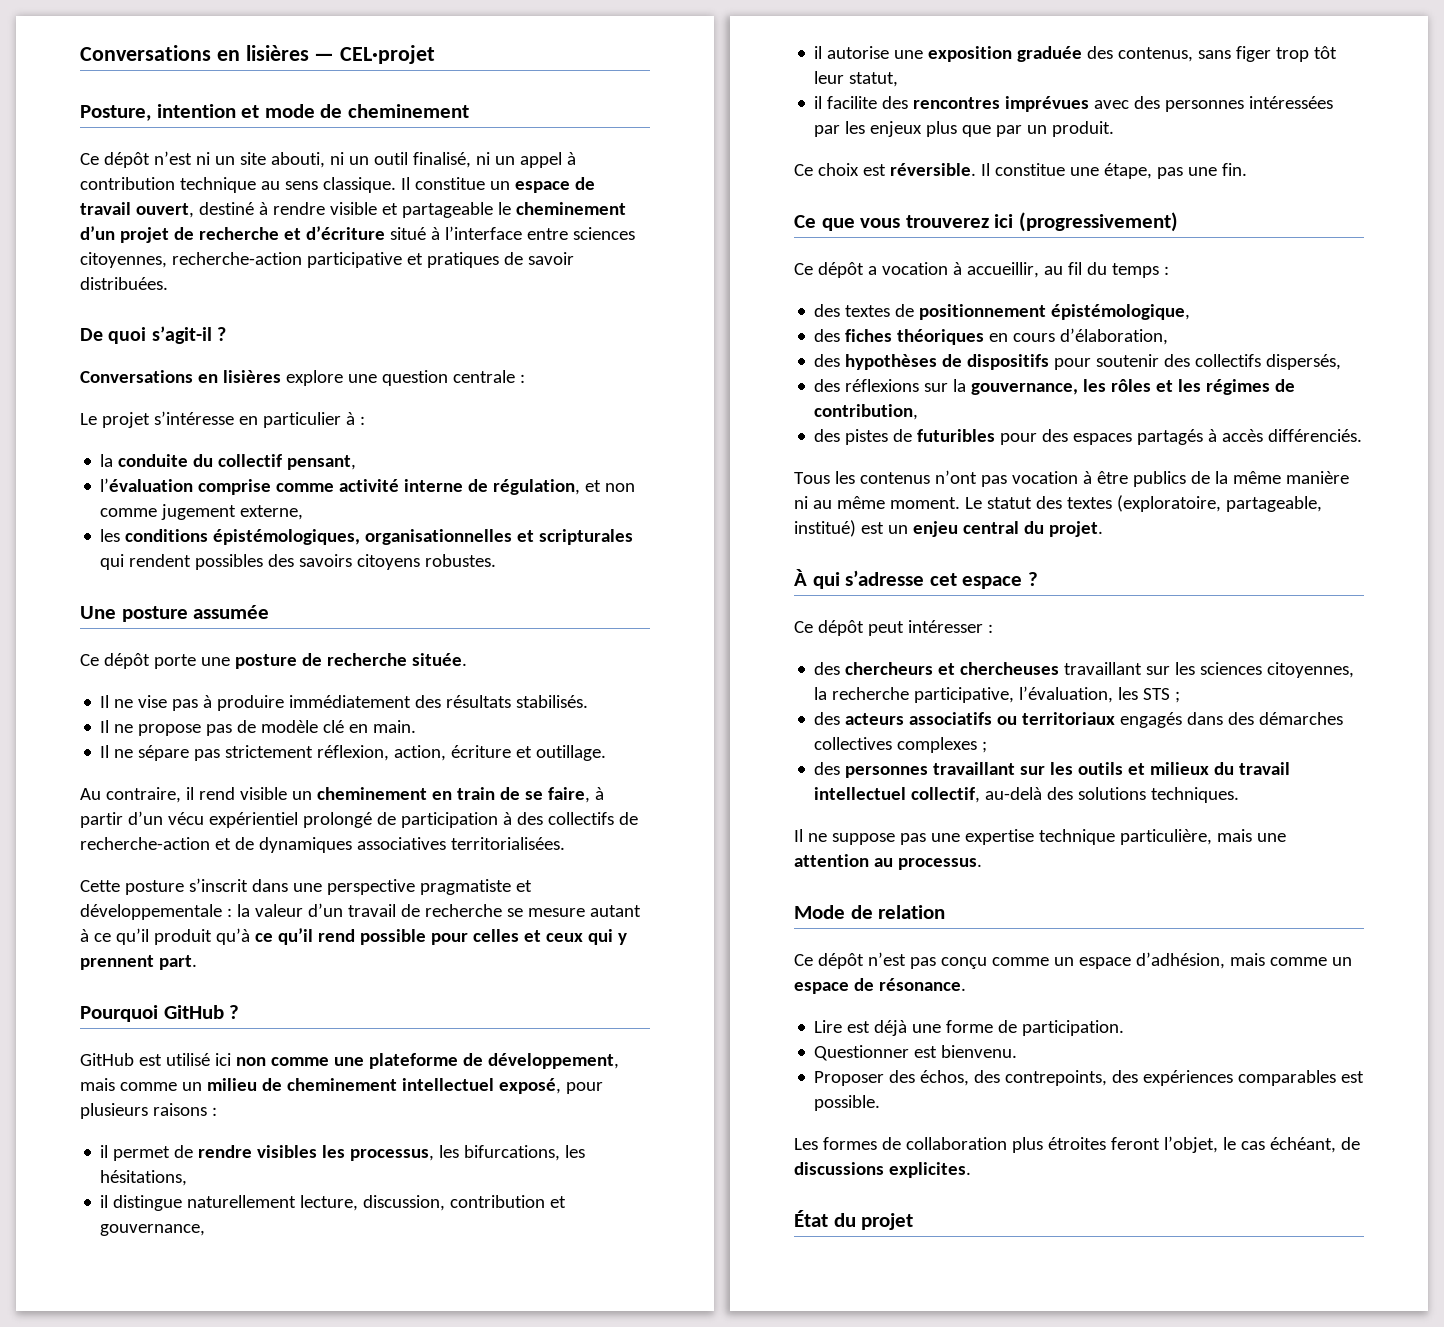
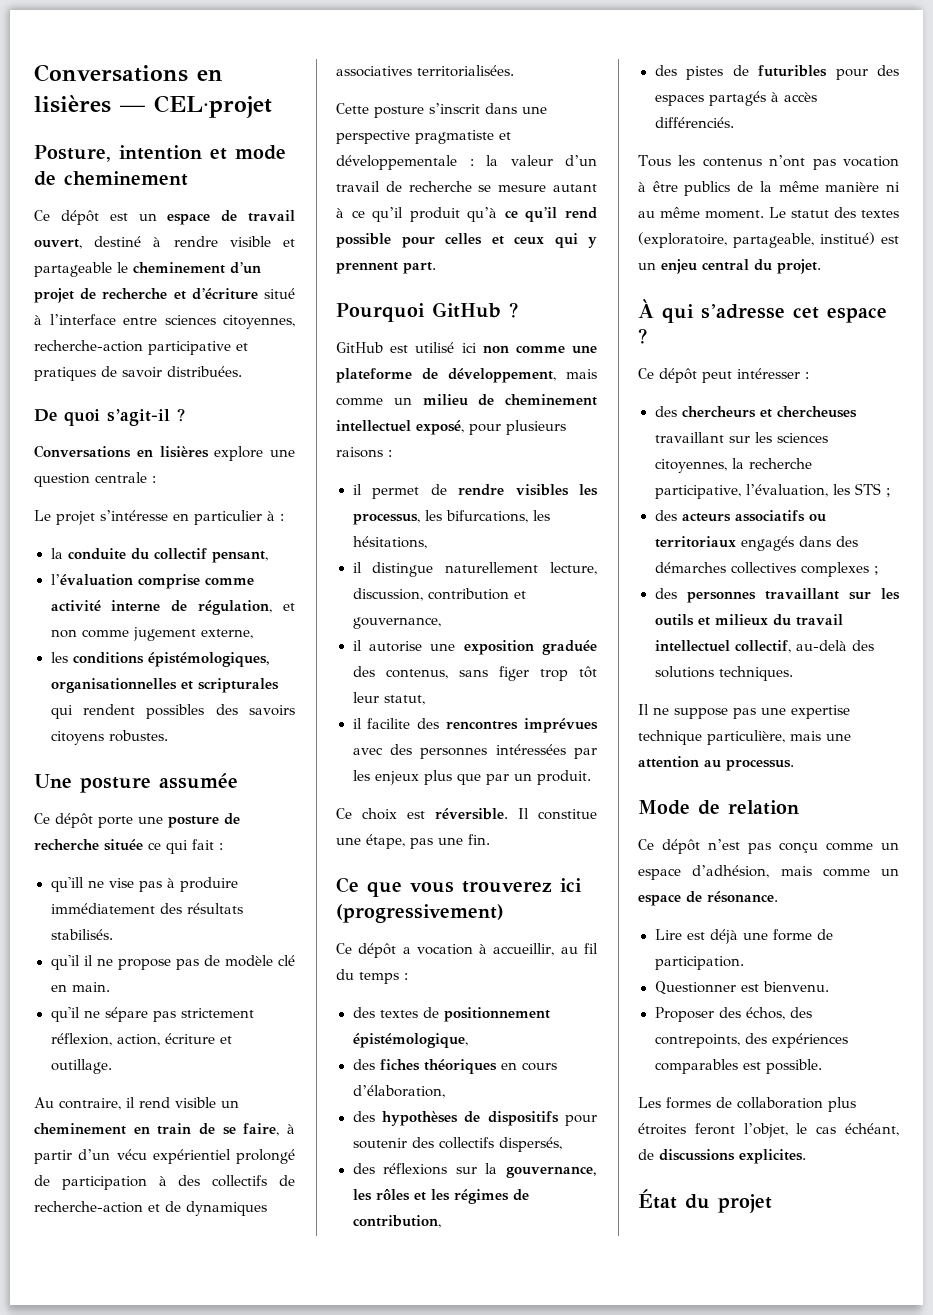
- Ce dépôt n’est ni un site abouti, ni un outil finalisé, ni un appel à contribution technique au sens classique. Il constitue un espace de travail ouvert, destiné à rendre visible et partageable le cheminement d’un projet de recherche et d’écriture situé à l’interface entre sciences citoyennes, recherche-action participative et pratiques de savoir distribuées.
+ Ce dépôt est un espace de travail ouvert, destiné à rendre visible et partageable le cheminement d’un projet de recherche et d’écriture situé à l’interface entre sciences citoyennes, recherche-action participative et pratiques de savoir distribuées.
- Ce dépôt porte une posture de recherche située.
- Il ne vise pas à produire immédiatement des résultats stabilisés.
+ Ce dépôt porte une posture de recherche située ce qui fait :
+ qu'ill ne vise pas à produire immédiatement des résultats stabilisés.
- Il ne propose pas de modèle clé en main.
+ qu'il il ne propose pas de modèle clé en main.
- Il ne sépare pas strictement réflexion, action, écriture et outillage.
+ qu'il ne sépare pas strictement réflexion, action, écriture et outillage.

